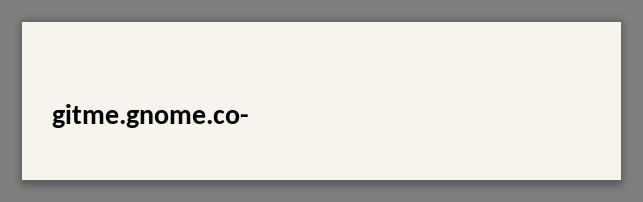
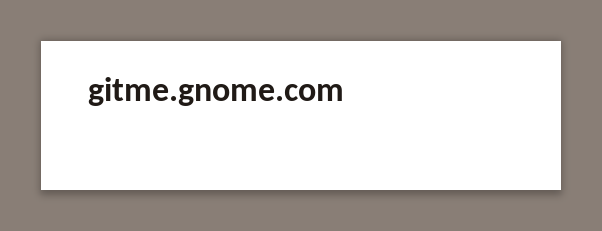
- gitme.gnome.co-
+ gitme.gnome.com

